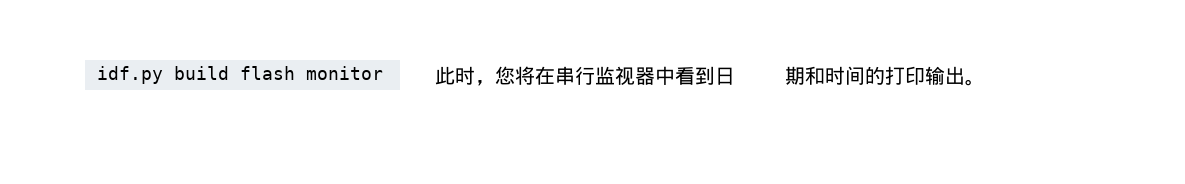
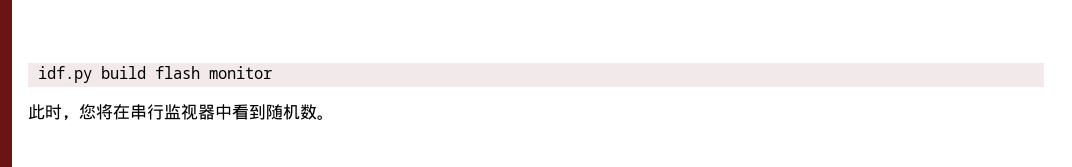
- 此时，您将在串行监视器中看到日期和时间的打印输出。
+ 此时，您将在串行监视器中看到随机数。

